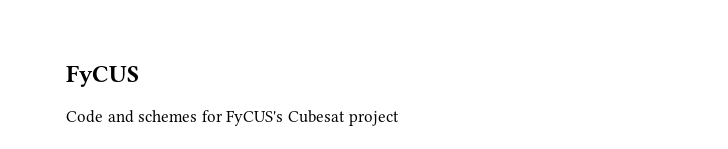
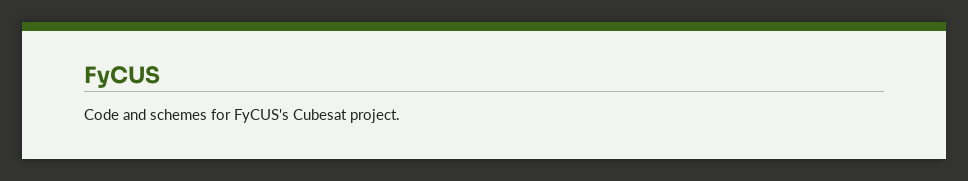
- Code and schemes for FyCUS's Cubesat project
+ Code and schemes for FyCUS's Cubesat project.

